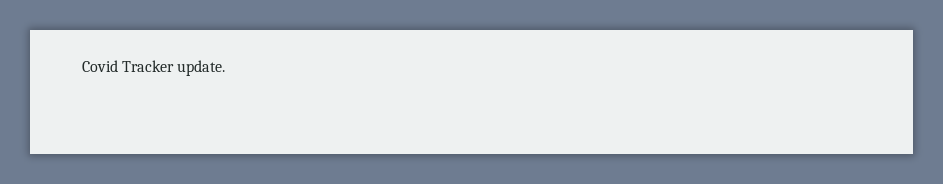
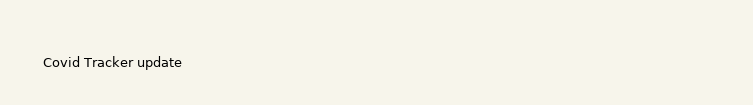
- Covid Tracker update.
+ Covid Tracker update

